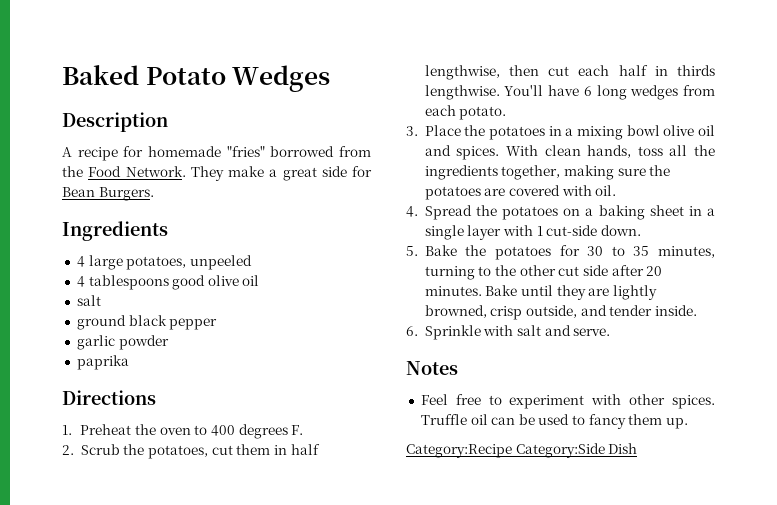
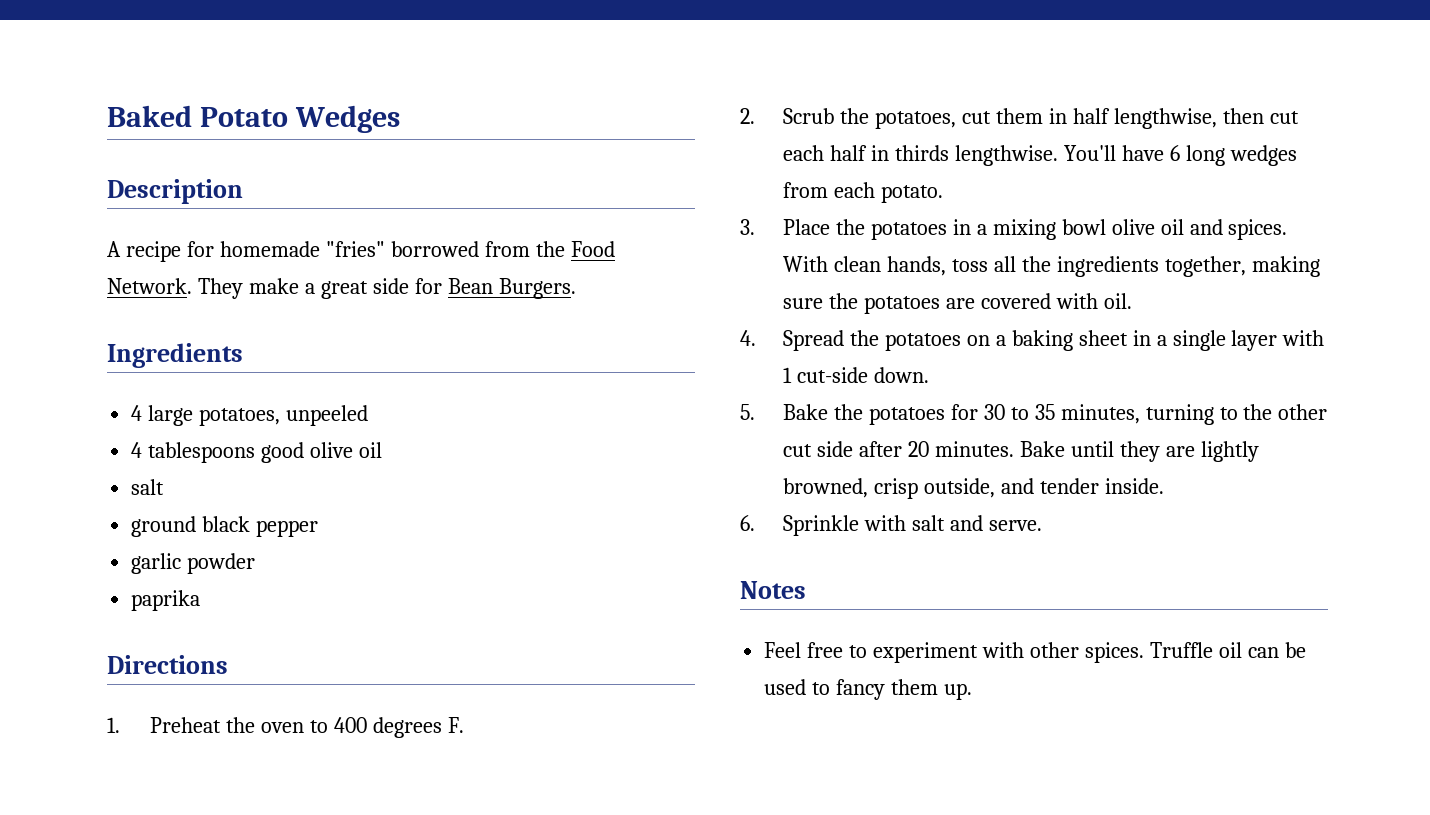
- Category:Recipe Category:Side Dish

